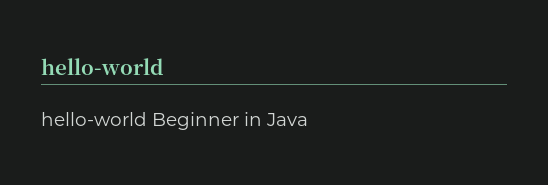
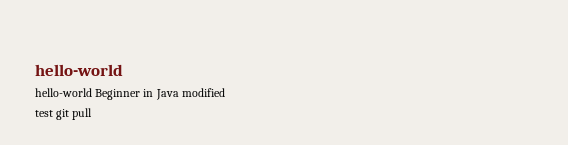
- hello-world Beginner in Java
+ hello-world Beginner in Java modified
+ test git pull

